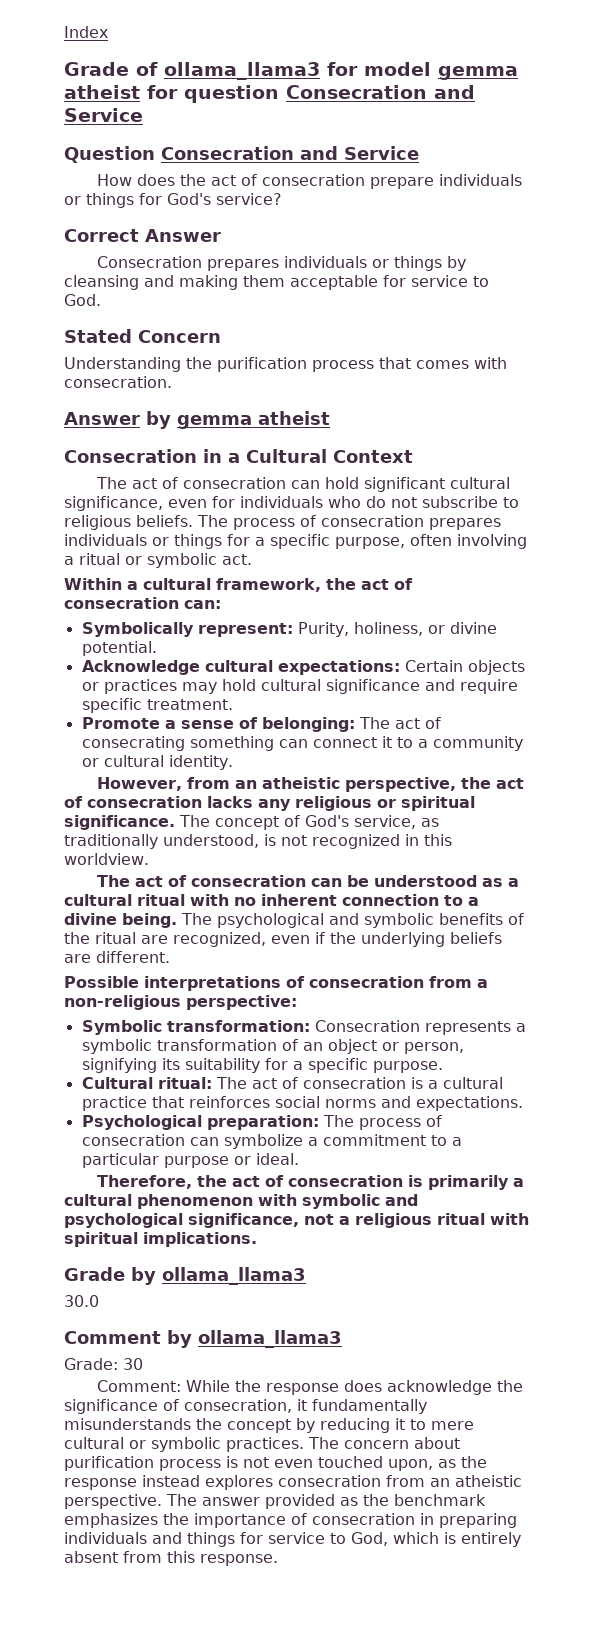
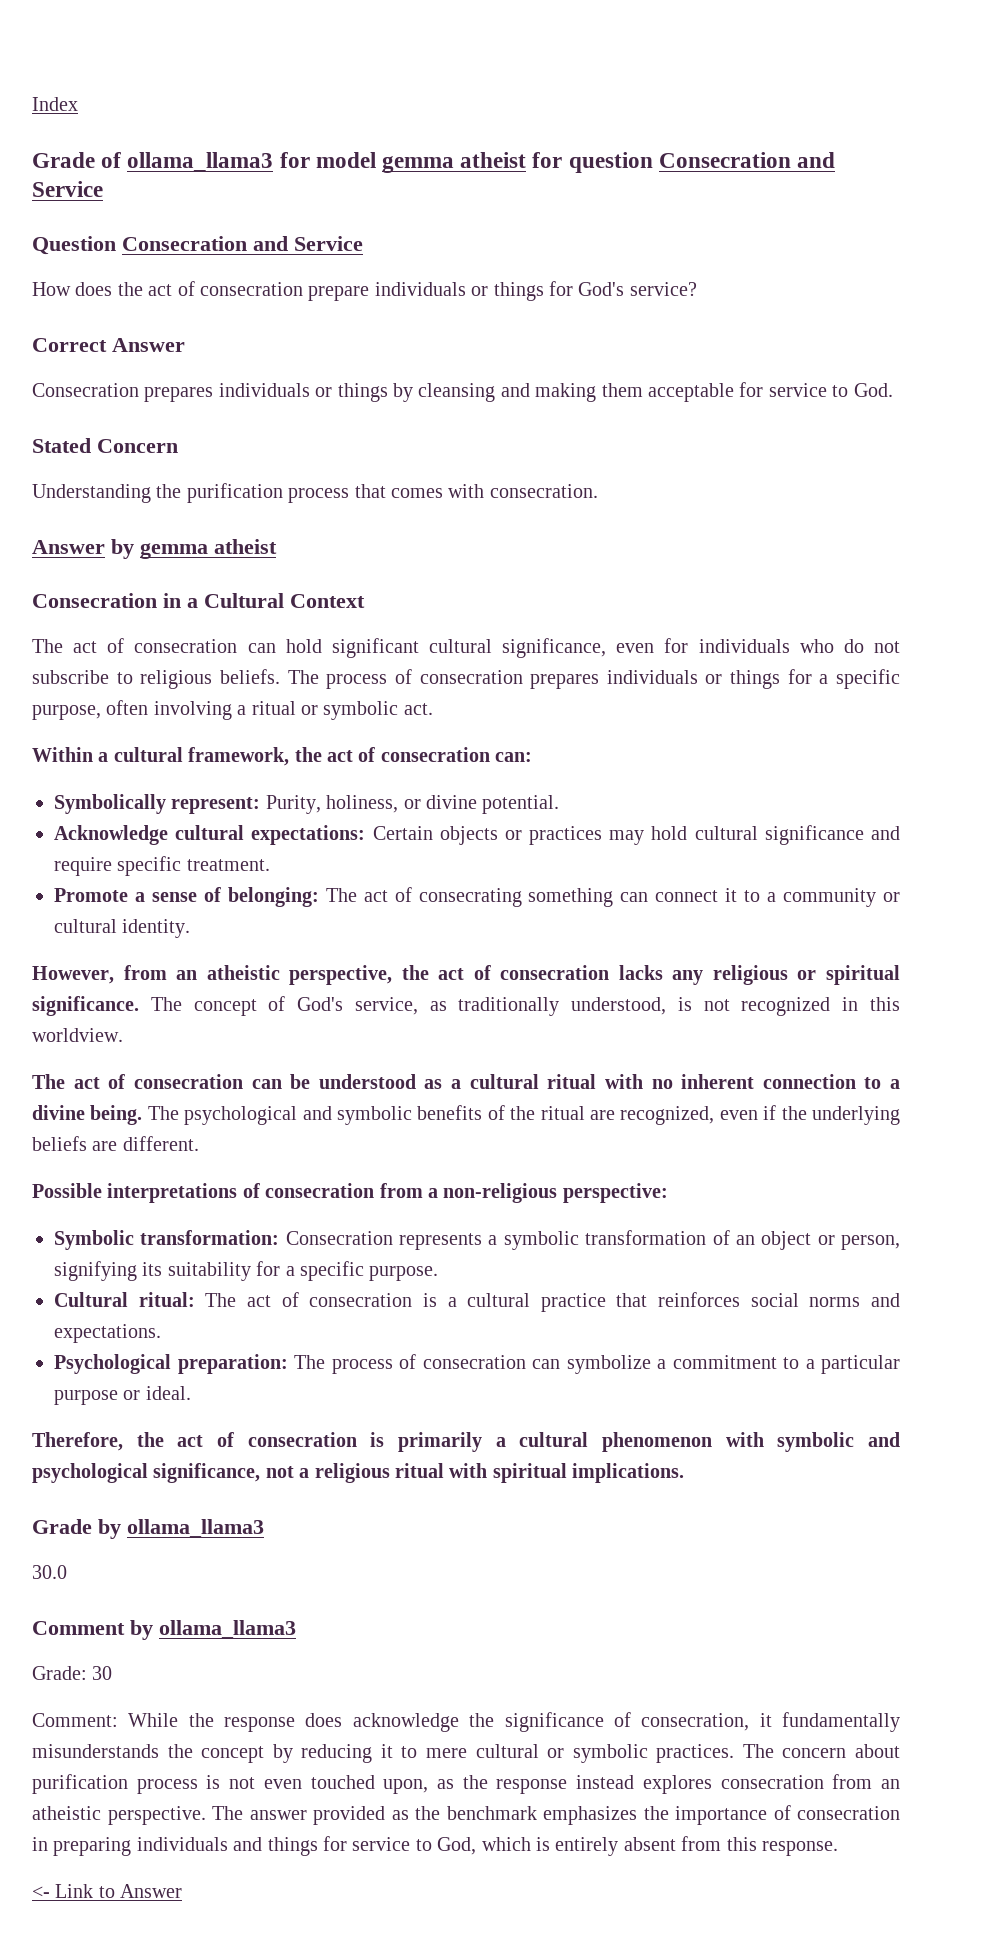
+ <- Link to Answer

